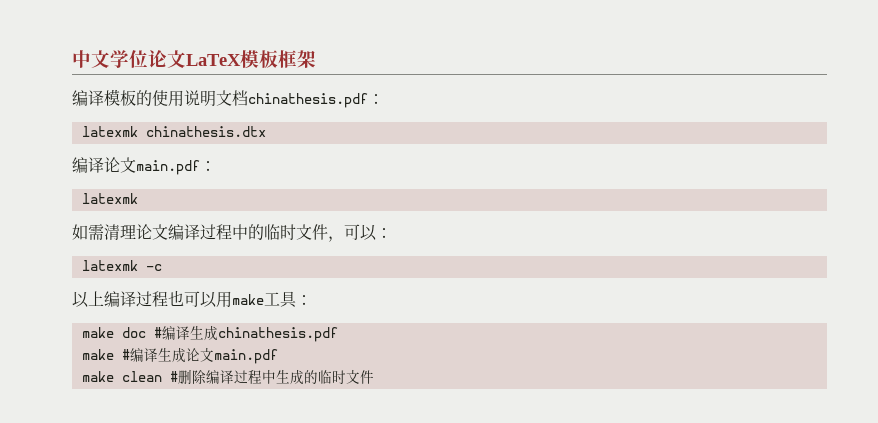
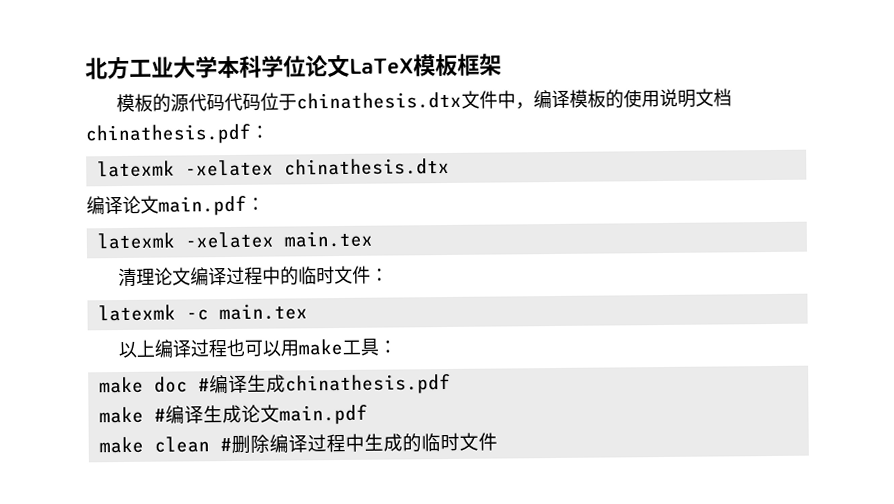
- 中文学位论文LaTeX模板框架
+ 北方工业大学本科学位论文LaTeX模板框架
- 编译模板的使用说明文档chinathesis.pdf：
+ 模板的源代码代码位于chinathesis.dtx文件中，编译模板的使用说明文档chinathesis.pdf：
- latexmk chinathesis.dtx
+ latexmk -xelatex chinathesis.dtx
  编译论文main.pdf：
- latexmk
- 如需清理论文编译过程中的临时文件，可以：
+ latexmk -xelatex main.tex
+ 清理论文编译过程中的临时文件：
- latexmk -c
+ latexmk -c main.tex

